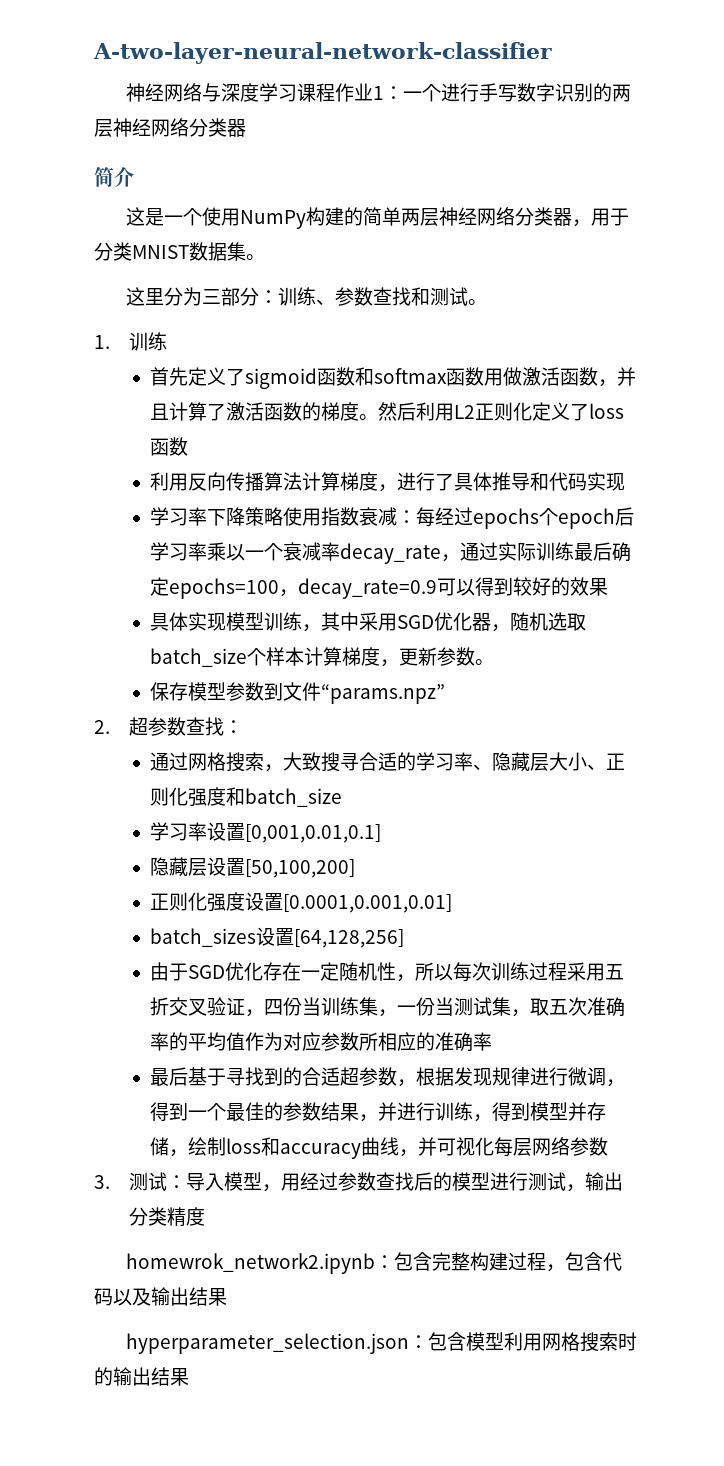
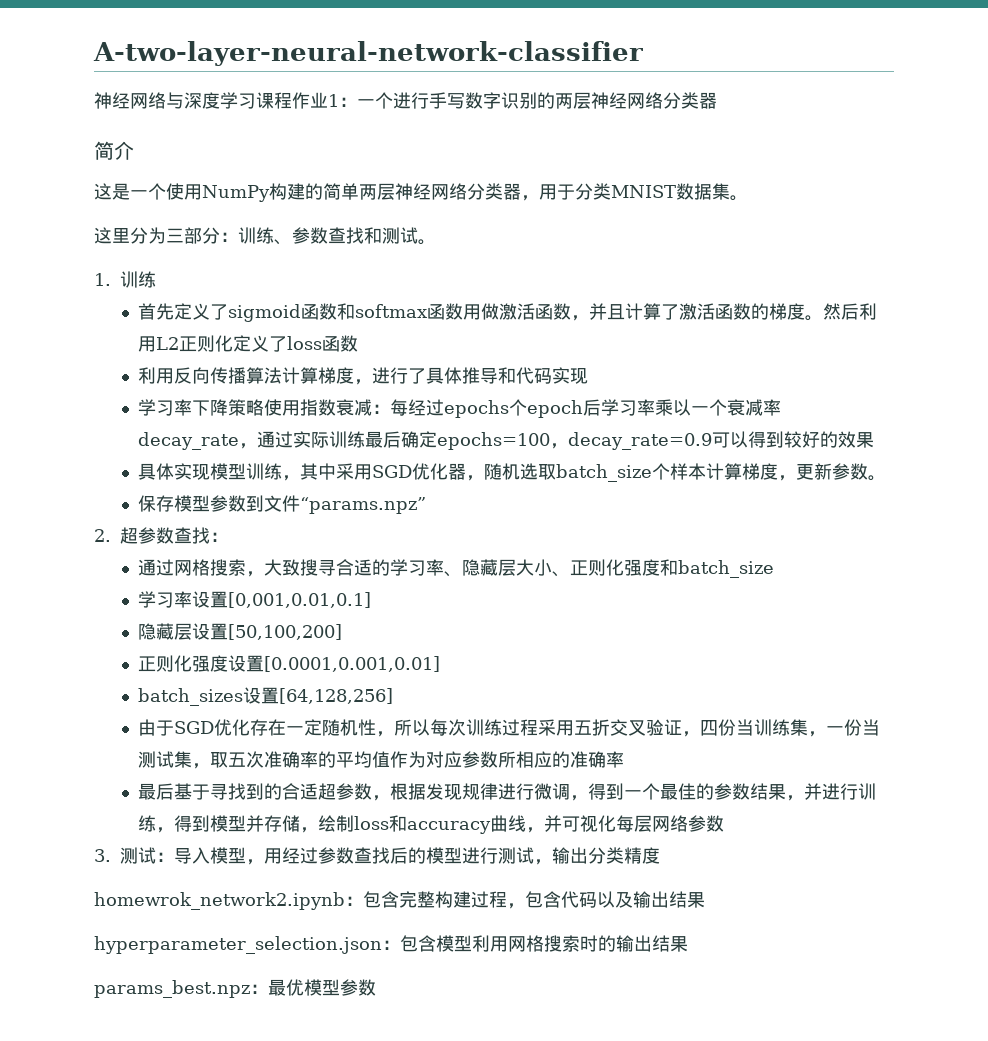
+ params_best.npz：最优模型参数

